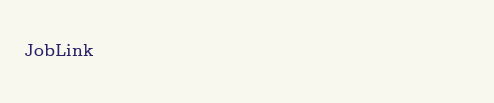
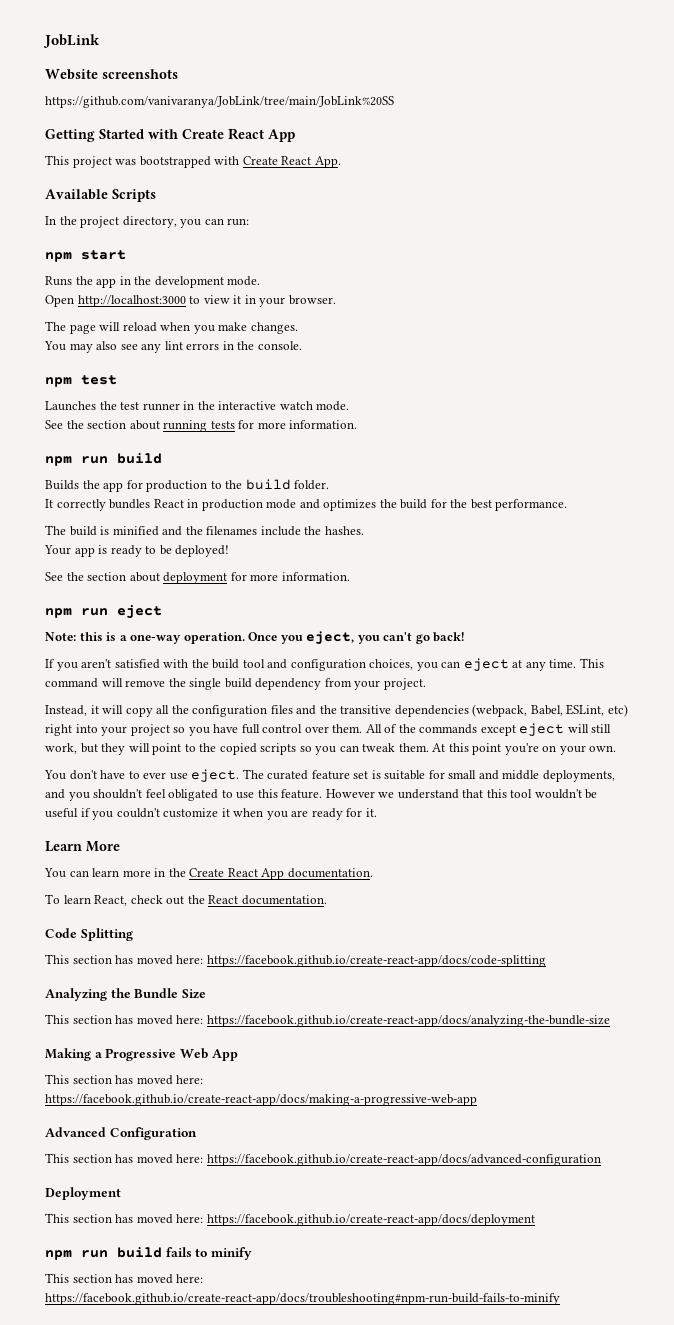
+ Website screenshots
+ https://github.com/vanivaranya/JobLink/tree/main/JobLink%20SS
+ Getting Started with Create React App
+ This project was bootstrapped with Create React App.
+ Available Scripts
+ In the project directory, you can run:
+ npm start
+ Runs the app in the development mode.
+ Open http://localhost:3000 to view it in your browser.
+ The page will reload when you make changes.
+ You may also see any lint errors in the console.
+ npm test
+ Launches the test runner in the interactive watch mode.
+ See the section about running tests for more information.
+ npm run build
+ Builds the app for production to the build folder.
+ It correctly bundles React in production mode and optimizes the build for the best performance.
+ The build is minified and the filenames include the hashes.
+ Your app is ready to be deployed!
+ See the section about deployment for more information.
+ npm run eject
+ Note: this is a one-way operation. Once you eject, you can't go back!
+ If you aren't satisfied with the build tool and configuration choices, you can eject at any time. This command will remove the single build dependency from your project.
+ Instead, it will copy all the configuration files and the transitive dependencies (webpack, Babel, ESLint, etc) right into your project so you have full control over them. All of the commands except eject will still work, but they will point to the copied scripts so you can tweak them. At this point you're on your own.
+ You don't have to ever use eject. The curated feature set is suitable for small and middle deployments, and you shouldn't feel obligated to use this feature. However we understand that this tool wouldn't be useful if you couldn't customize it when you are ready for it.
+ Learn More
+ You can learn more in the Create React App documentation.
+ To learn React, check out the React documentation.
+ Code Splitting
+ This section has moved here: https://facebook.github.io/create-react-app/docs/code-splitting
+ Analyzing the Bundle Size
+ This section has moved here: https://facebook.github.io/create-react-app/docs/analyzing-the-bundle-size
+ Making a Progressive Web App
+ This section has moved here: https://facebook.github.io/create-react-app/docs/making-a-progressive-web-app
+ Advanced Configuration
+ This section has moved here: https://facebook.github.io/create-react-app/docs/advanced-configuration
+ Deployment
+ This section has moved here: https://facebook.github.io/create-react-app/docs/deployment
+ npm run build fails to minify
+ This section has moved here: https://facebook.github.io/create-react-app/docs/troubleshooting#npm-run-build-fails-to-minify

